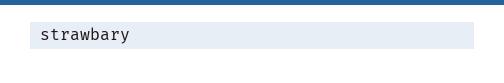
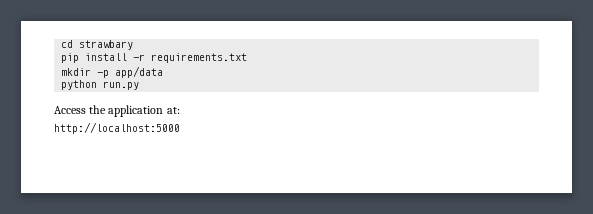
- strawbary
+ cd strawbary
+ pip install -r requirements.txt
+ mkdir -p app/data
+ python run.py
+ Access the application at:
+ http://localhost:5000

